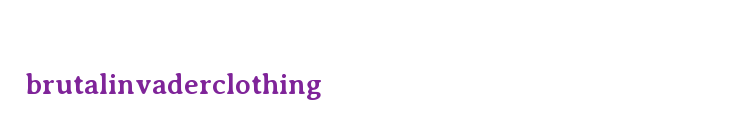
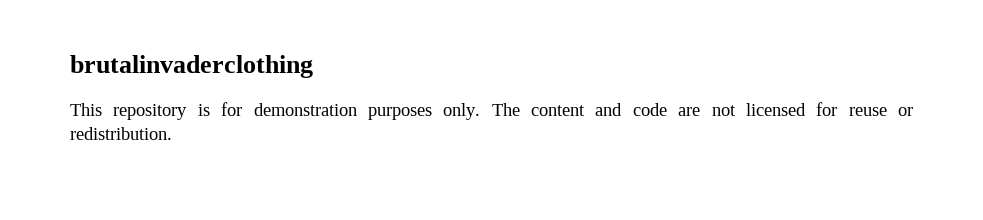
+ This repository is for demonstration purposes only. The content and code are not licensed for reuse or redistribution.

